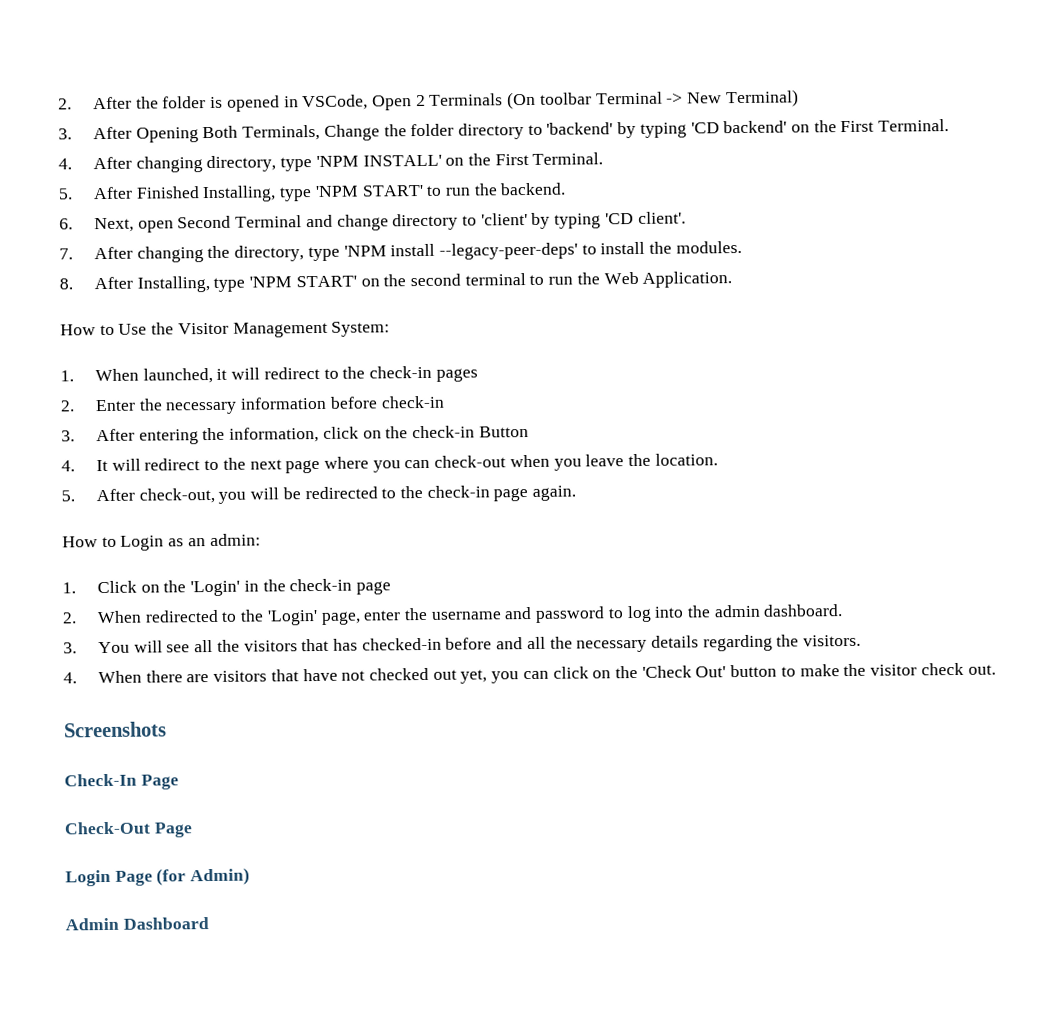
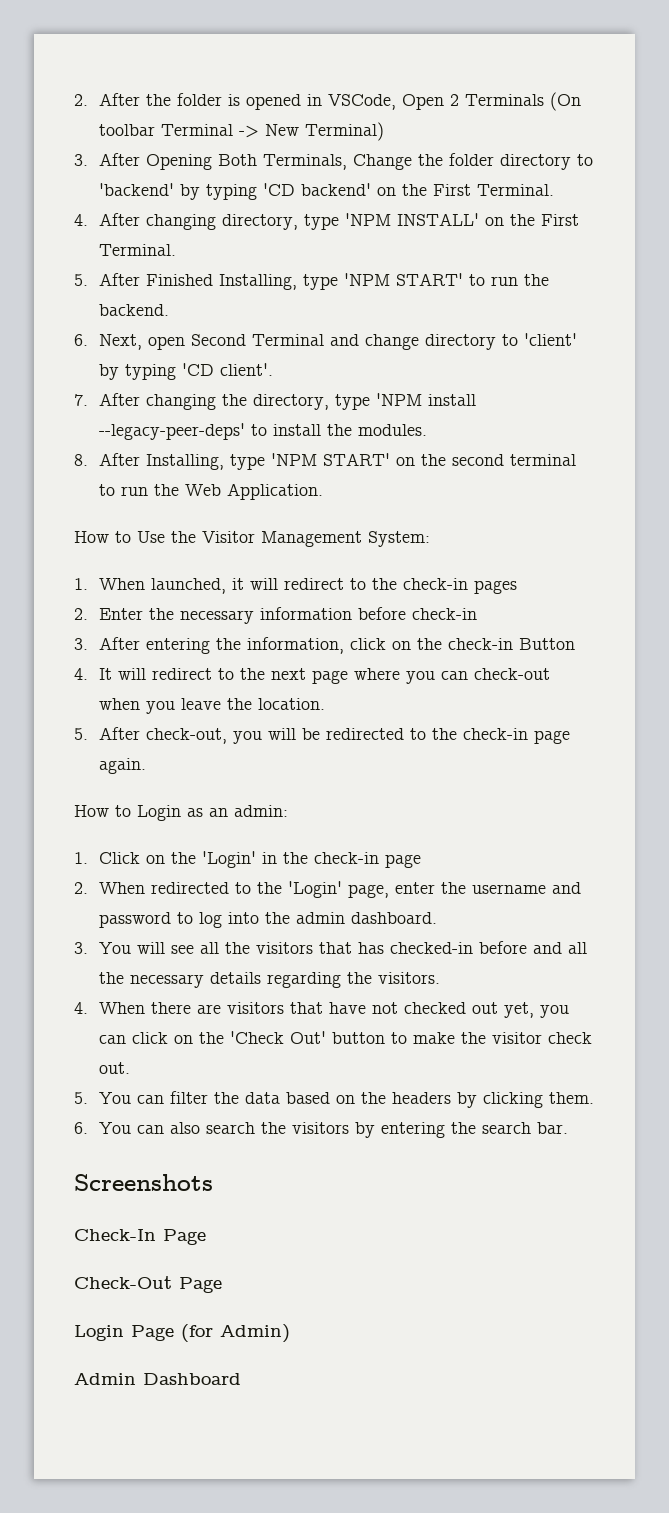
+ 5. You can filter the data based on the headers by clicking them.
+ 6. You can also search the visitors by entering the search bar.

